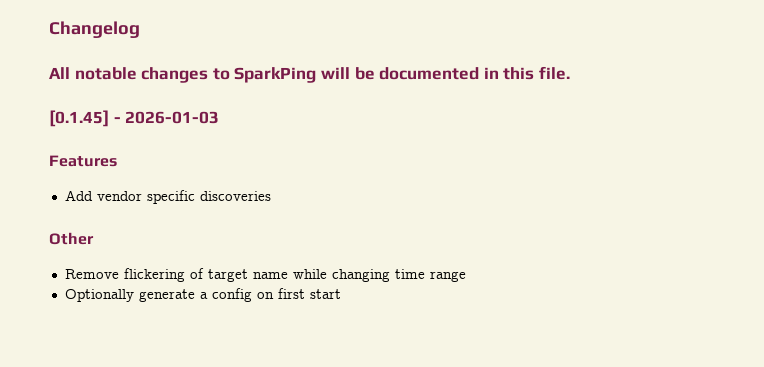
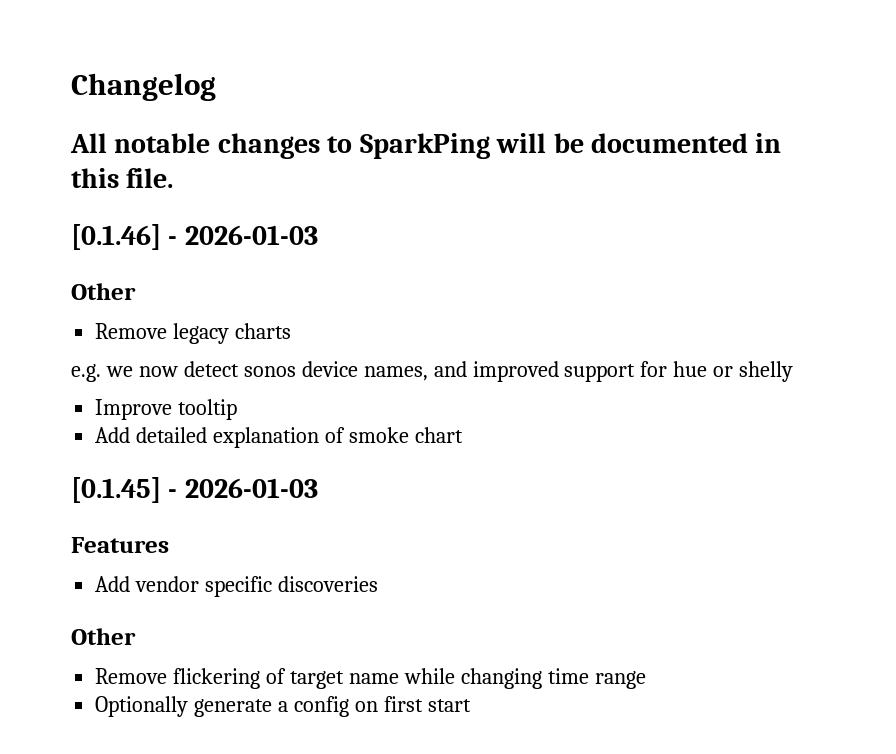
+ [0.1.46] - 2026-01-03
+ Other
+ Remove legacy charts
+ e.g. we now detect sonos device names, and improved support for hue or shelly
+ Improve tooltip
+ Add detailed explanation of smoke chart

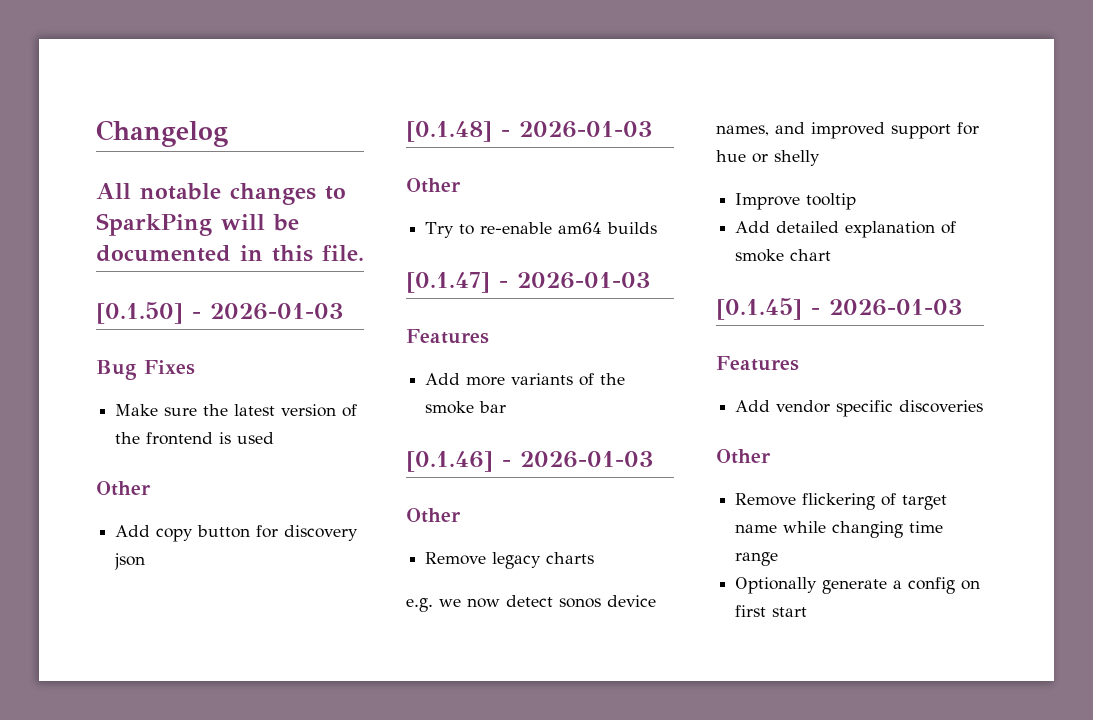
+ [0.1.50] - 2026-01-03
+ Bug Fixes
+ Make sure the latest version of the frontend is used
+ Other
+ Add copy button for discovery json
+ [0.1.48] - 2026-01-03
+ Other
+ Try to re-enable am64 builds
+ [0.1.47] - 2026-01-03
+ Features
+ Add more variants of the smoke bar

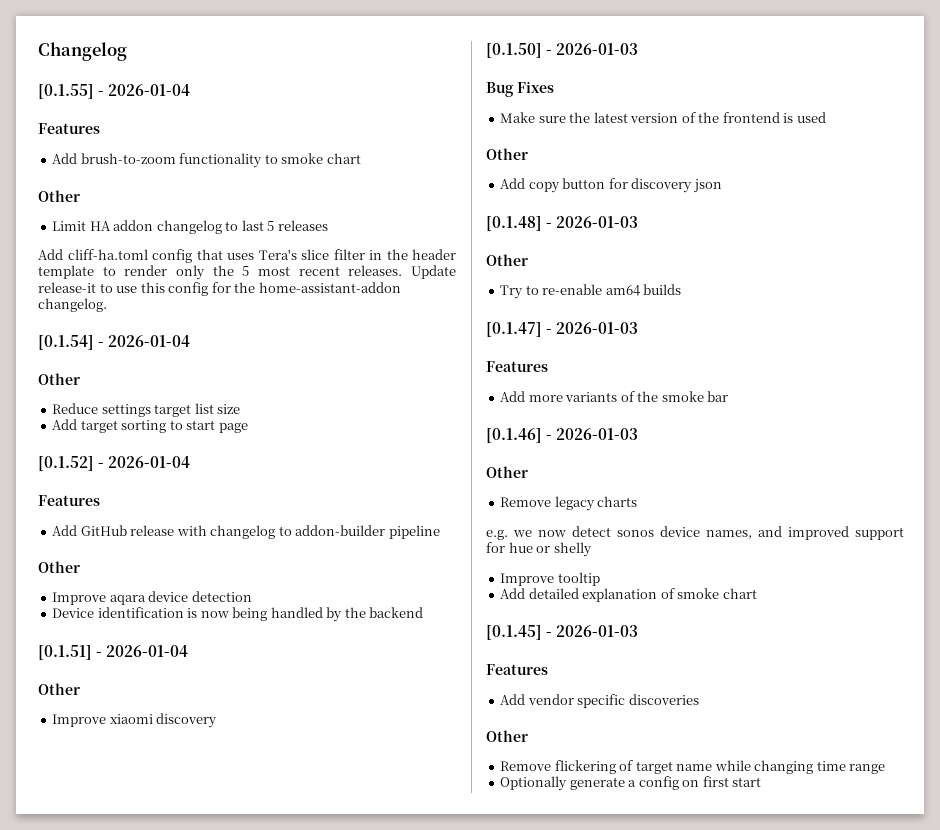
- All notable changes to SparkPing will be documented in this file.
+ [0.1.55] - 2026-01-04
+ Features
+ Add brush-to-zoom functionality to smoke chart
+ Other
+ Limit HA addon changelog to last 5 releases
+ Add cliff-ha.toml config that uses Tera's slice filter in the header template to render only the 5 most recent releases. Update release-it to use this config for the home-assistant-addon changelog.
+ [0.1.54] - 2026-01-04
+ Other
+ Reduce settings target list size
+ Add target sorting to start page
+ [0.1.52] - 2026-01-04
+ Features
+ Add GitHub release with changelog to addon-builder pipeline
+ Other
+ Improve aqara device detection
+ Device identification is now being handled by the backend
+ [0.1.51] - 2026-01-04
+ Other
+ Improve xiaomi discovery

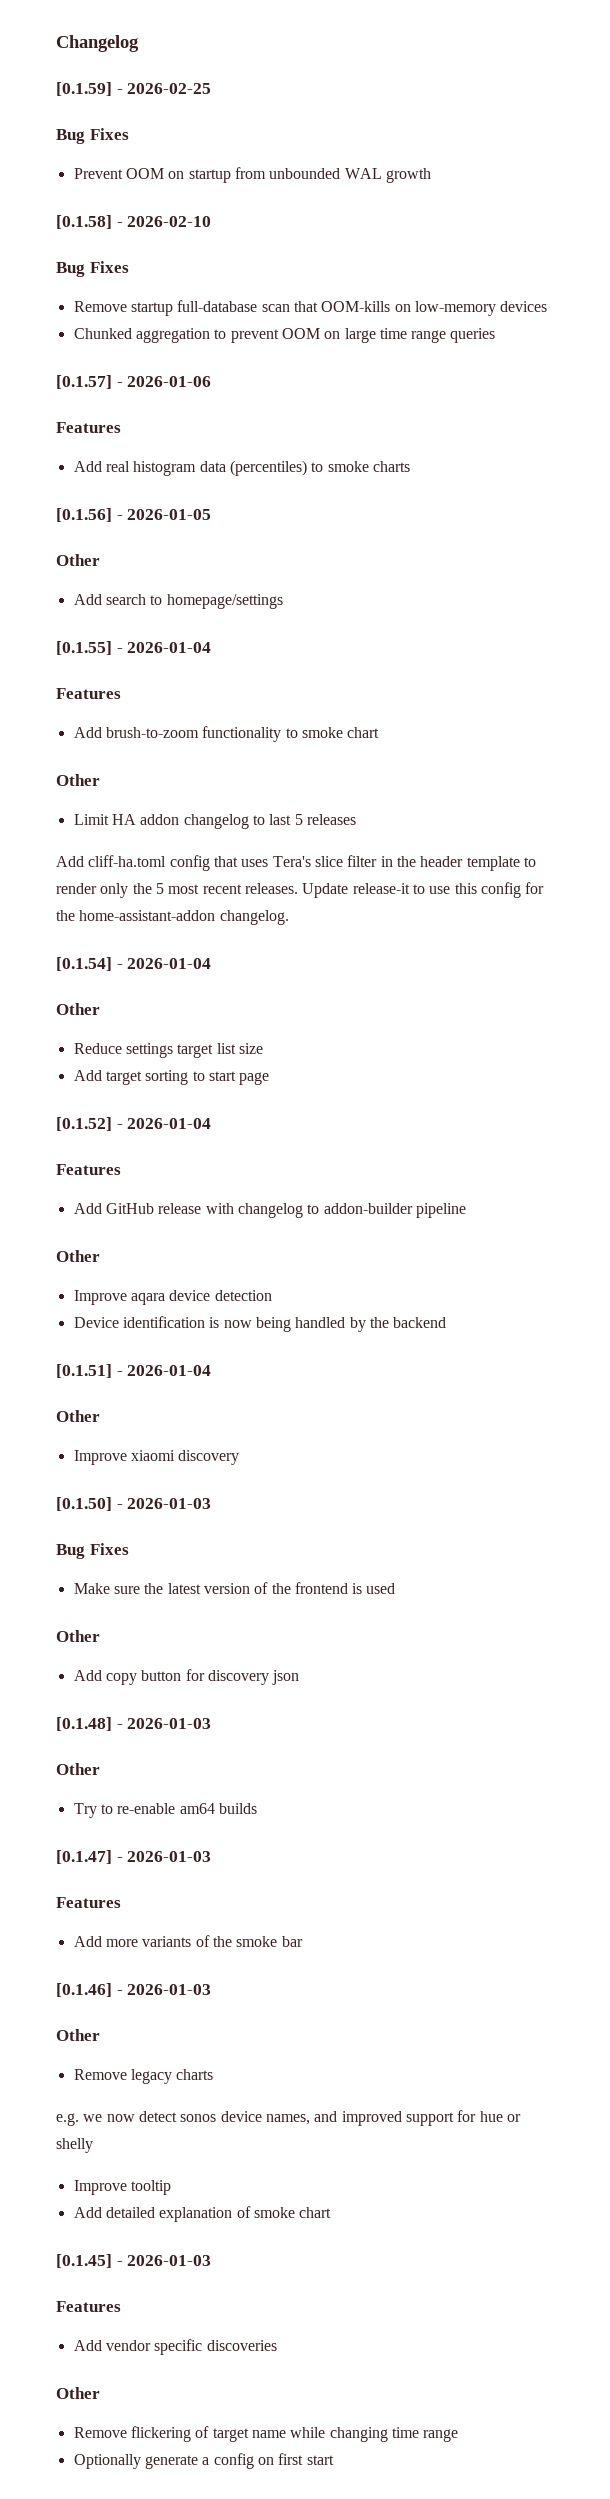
+ [0.1.59] - 2026-02-25
+ Bug Fixes
+ Prevent OOM on startup from unbounded WAL growth
+ [0.1.58] - 2026-02-10
+ Bug Fixes
+ Remove startup full-database scan that OOM-kills on low-memory devices
+ Chunked aggregation to prevent OOM on large time range queries
+ [0.1.57] - 2026-01-06
+ Features
+ Add real histogram data (percentiles) to smoke charts
+ [0.1.56] - 2026-01-05
+ Other
+ Add search to homepage/settings

